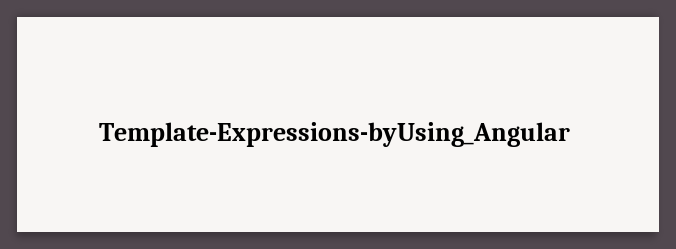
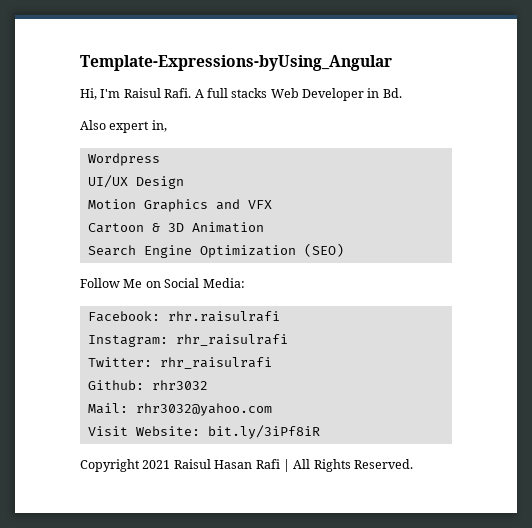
+ Hi, I'm Raisul Rafi. A full stacks Web Developer in Bd.
+ Also expert in,
+ Wordpress
+ UI/UX Design
+ Motion Graphics and VFX
+ Cartoon & 3D Animation
+ Search Engine Optimization (SEO)
+ Follow Me on Social Media:
+ Facebook: rhr.raisulrafi
+ Instagram: rhr_raisulrafi
+ Twitter: rhr_raisulrafi
+ Github: rhr3032
+ Mail: rhr3032@yahoo.com
+ Visit Website: bit.ly/3iPf8iR
+ Copyright 2021 Raisul Hasan Rafi | All Rights Reserved.

